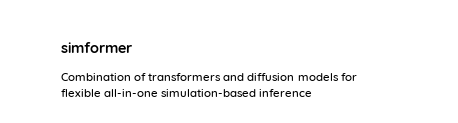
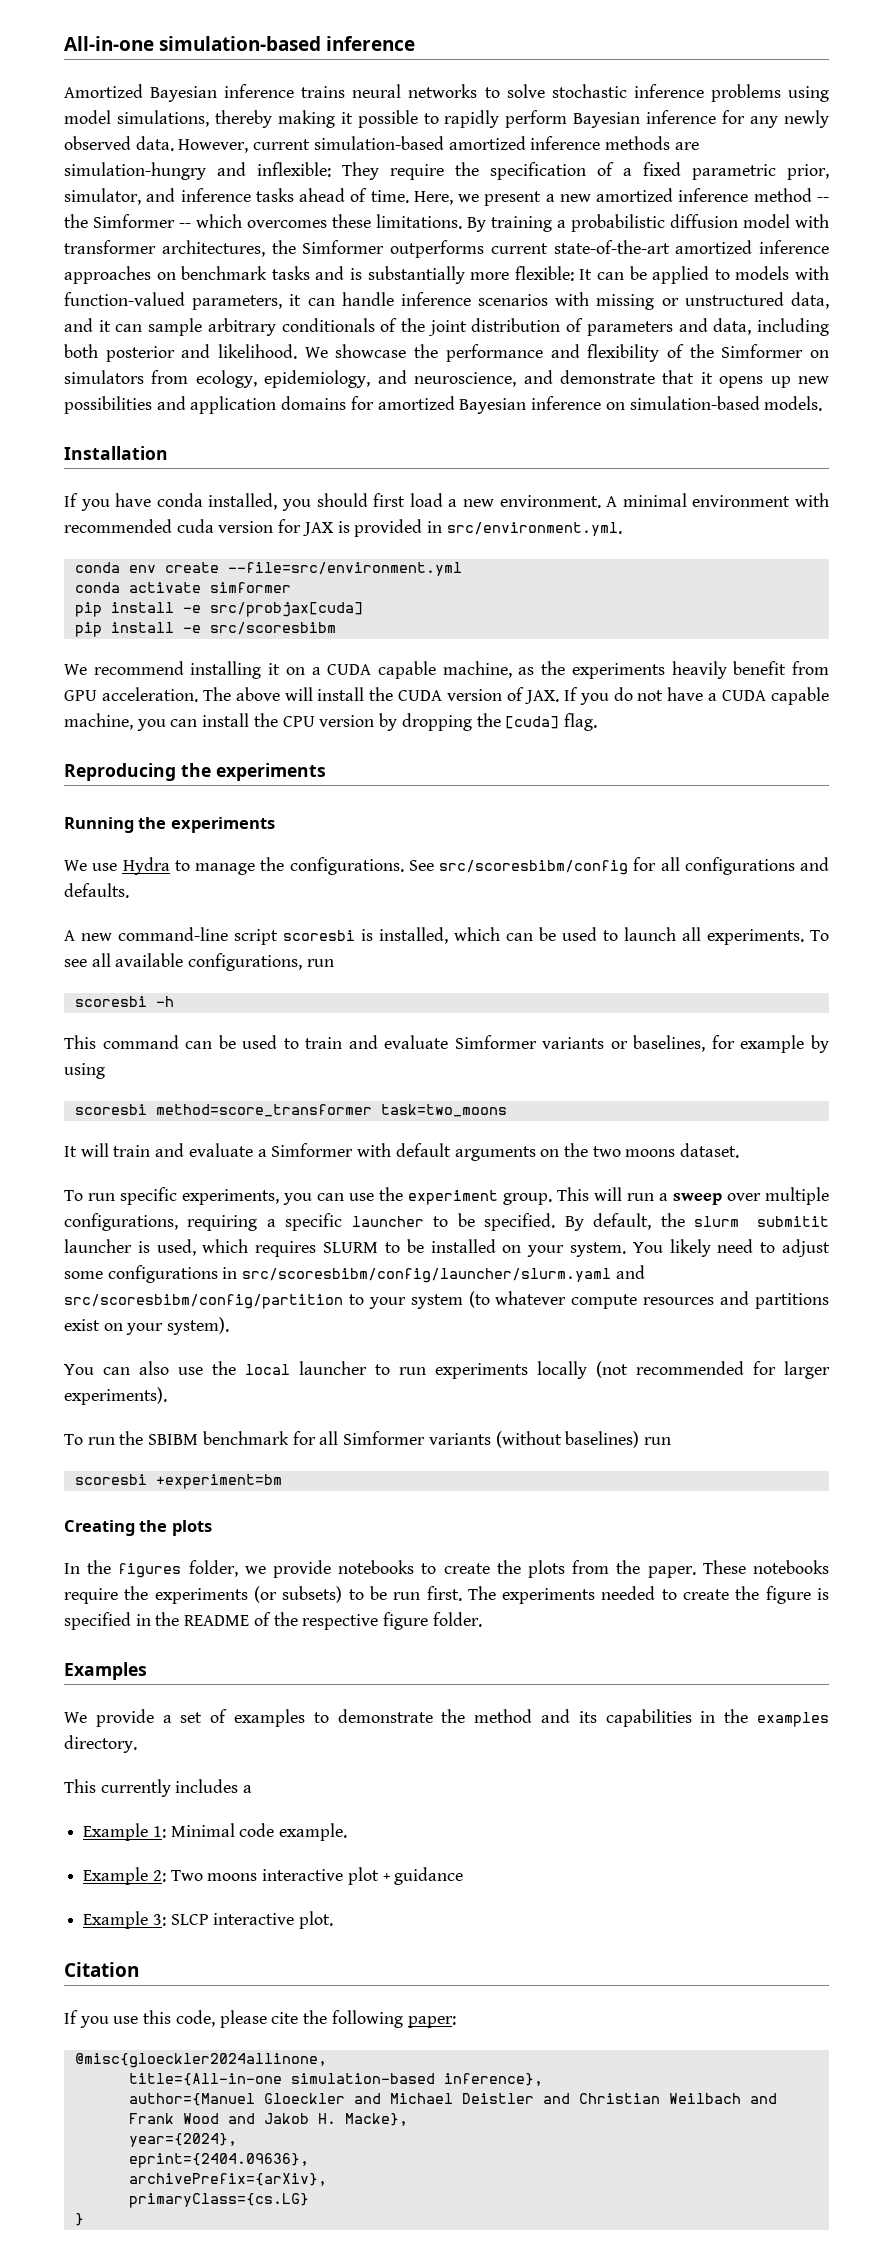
- simformer
- Combination of transformers and diffusion models for flexible all-in-one simulation-based inference
+ All-in-one simulation-based inference
+ Amortized Bayesian inference trains neural networks to solve stochastic inference problems using model simulations, thereby making it possible to rapidly perform Bayesian inference for any newly observed data. However, current simulation-based amortized inference methods are simulation-hungry and inflexible: They require the specification of a fixed parametric prior, simulator, and inference tasks ahead of time. Here, we present a new amortized inference method -- the Simformer -- which overcomes these limitations. By training a probabilistic diffusion model with transformer architectures, the Simformer outperforms current state-of-the-art amortized inference approaches on benchmark tasks and is substantially more flexible: It can be applied to models with function-valued parameters, it can handle inference scenarios with missing or unstructured data, and it can sample arbitrary conditionals of the joint distribution of parameters and data, including both posterior and likelihood. We showcase the performance and flexibility of the Simformer on simulators from ecology, epidemiology, and neuroscience, and demonstrate that it opens up new possibilities and application domains for amortized Bayesian inference on simulation-based models.
+ Installation
+ If you have conda installed, you should first load a new environment. A minimal environment with recommended cuda version for JAX is provided in src/environment.yml.
+ conda env create --file=src/environment.yml
+ conda activate simformer
+ pip install -e src/probjax[cuda]
+ pip install -e src/scoresbibm
+ We recommend installing it on a CUDA capable machine, as the experiments heavily benefit from GPU acceleration. The above will install the CUDA version of JAX. If you do not have a CUDA capable machine, you can install the CPU version by dropping the [cuda] flag.
+ Reproducing the experiments
+ Running the experiments
+ We use Hydra to manage the configurations. See src/scoresbibm/config for all configurations and defaults.
+ A new command-line script scoresbi is installed, which can be used to launch all experiments. To see all available configurations, run
+ scoresbi -h
+ This command can be used to train and evaluate Simformer variants or baselines, for example by using
+ scoresbi method=score_transformer task=two_moons
+ It will train and evaluate a Simformer with default arguments on the two moons dataset.
+ To run specific experiments, you can use the experiment group. This will run a sweep over multiple configurations, requiring a specific launcher to be specified. By default, the slurm submitit launcher is used, which requires SLURM to be installed on your system. You likely need to adjust some configurations in src/scoresbibm/config/launcher/slurm.yaml and src/scoresbibm/config/partition to your system (to whatever compute resources and partitions exist on your system).
+ You can also use the local launcher to run experiments locally (not recommended for larger experiments).
+ To run the SBIBM benchmark for all Simformer variants (without baselines) run
+ scoresbi +experiment=bm
+ Creating the plots
+ In the figures folder, we provide notebooks to create the plots from the paper. These notebooks require the experiments (or subsets) to be run first. The experiments needed to create the figure is specified in the README of the respective figure folder.
+ Examples
+ We provide a set of examples to demonstrate the method and its capabilities in the examples directory.
+ This currently includes a
+ Example 1: Minimal code example.
+ Example 2: Two moons interactive plot + guidance
+ Example 3: SLCP interactive plot.
+ Citation
+ If you use this code, please cite the following paper:
+ @misc{gloeckler2024allinone,
+ title={All-in-one simulation-based inference},
+ author={Manuel Gloeckler and Michael Deistler and Christian Weilbach and Frank Wood and Jakob H. Macke},
+ year={2024},
+ eprint={2404.09636},
+ archivePrefix={arXiv},
+ primaryClass={cs.LG}
+ }

